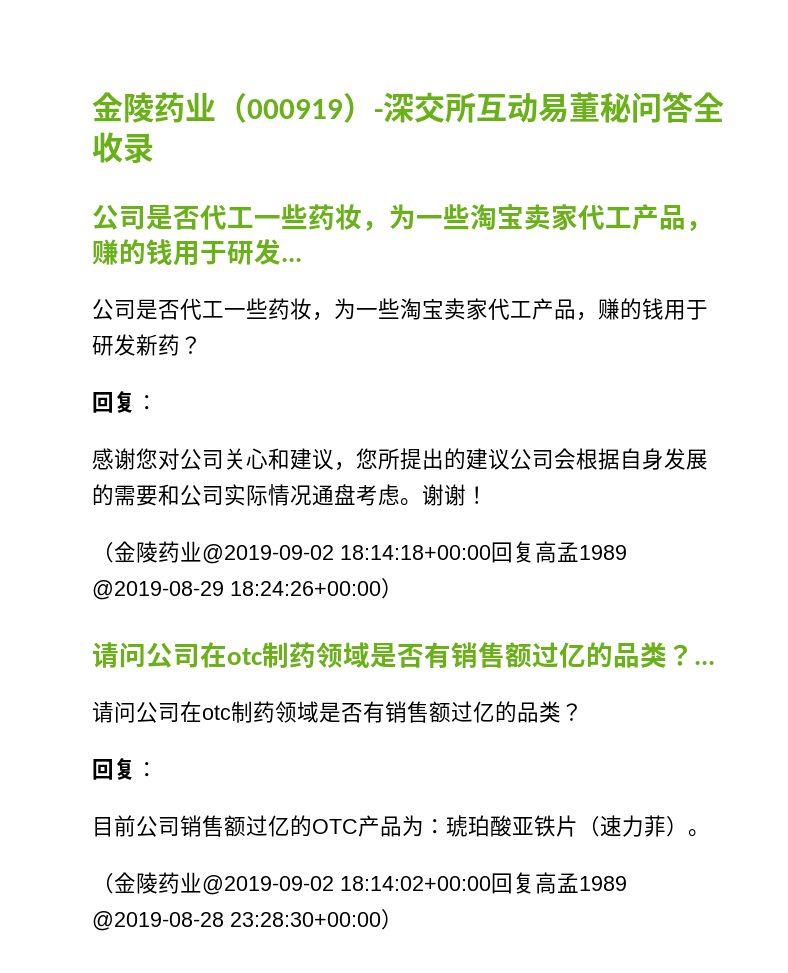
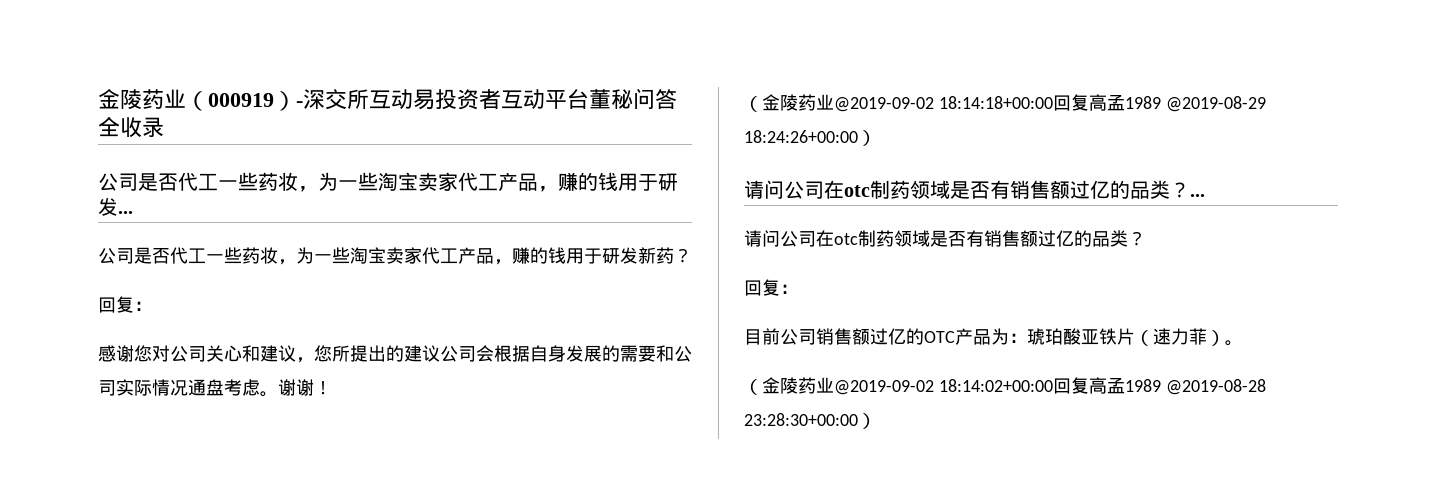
- 金陵药业（000919）-深交所互动易董秘问答全收录
+ 金陵药业（000919）-深交所互动易投资者互动平台董秘问答全收录

